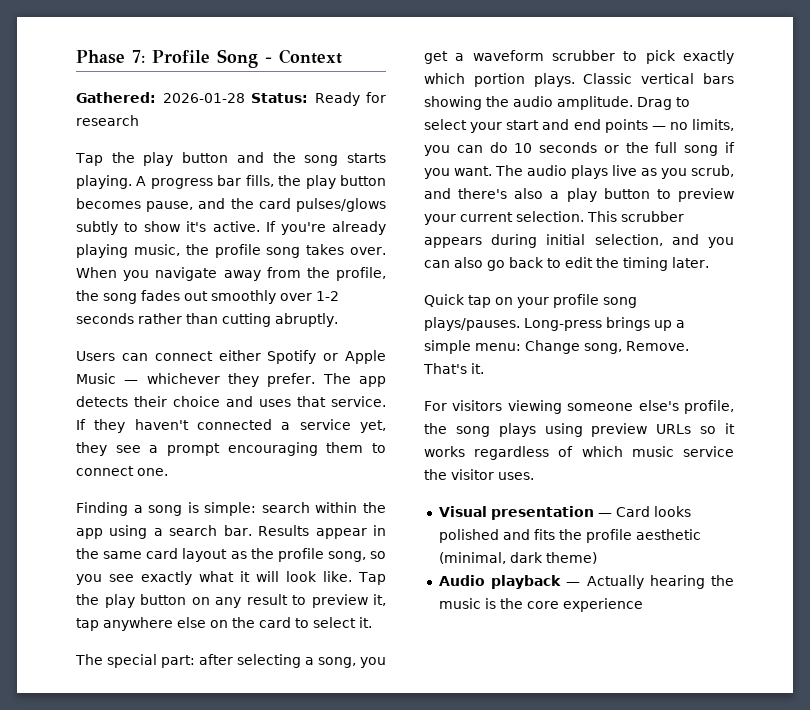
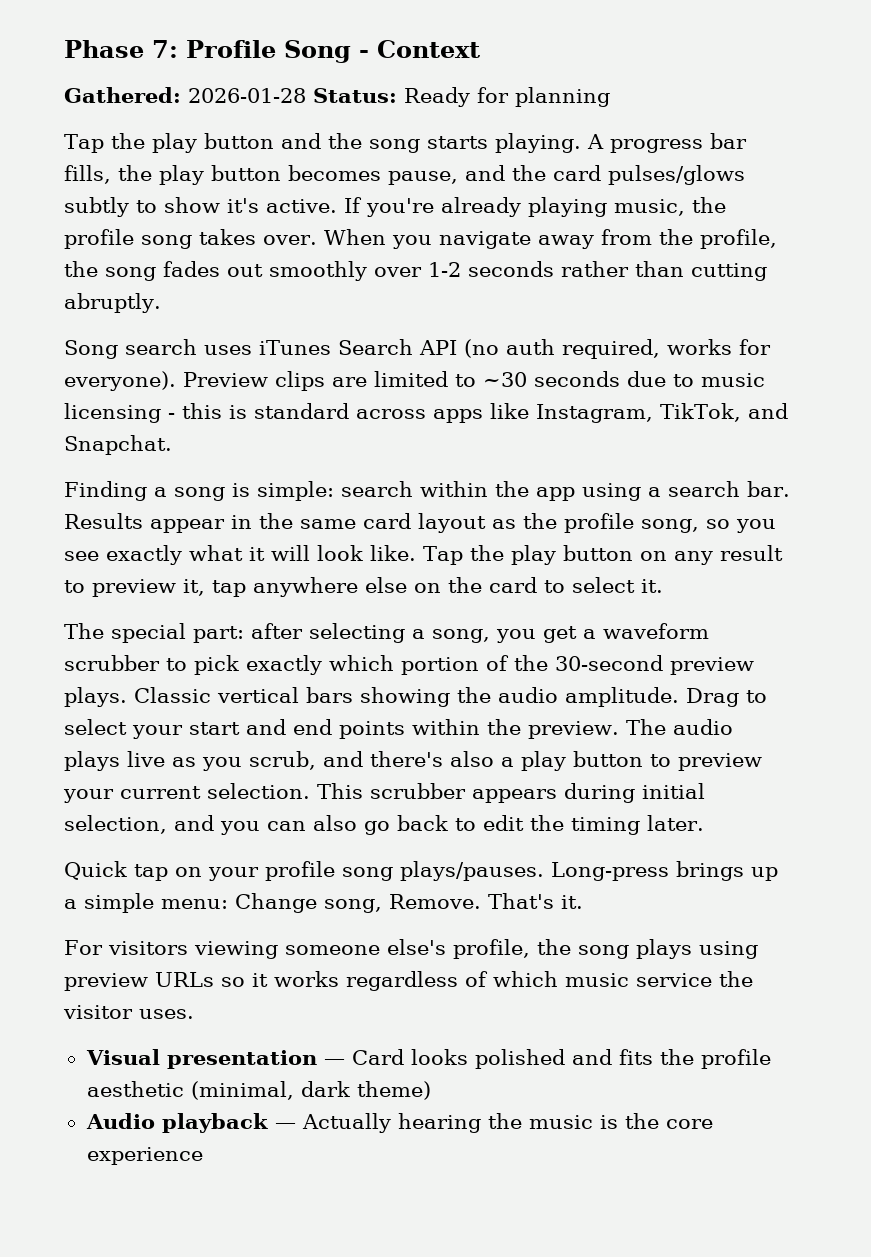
- Gathered: 2026-01-28 Status: Ready for research
+ Gathered: 2026-01-28 Status: Ready for planning
- Users can connect either Spotify or Apple Music — whichever they prefer. The app detects their choice and uses that service. If they haven't connected a service yet, they see a prompt encouraging them to connect one.
+ Song search uses iTunes Search API (no auth required, works for everyone). Preview clips are limited to ~30 seconds due to music licensing - this is standard across apps like Instagram, TikTok, and Snapchat.
- The special part: after selecting a song, you get a waveform scrubber to pick exactly which portion plays.
+ The special part: after selecting a song, you get a waveform scrubber to pick exactly which portion of the 30-second preview plays.
- Drag to select your start and end points — no limits, you can do 10 seconds or the full song if you want.
+ Drag to select your start and end points within the preview.

